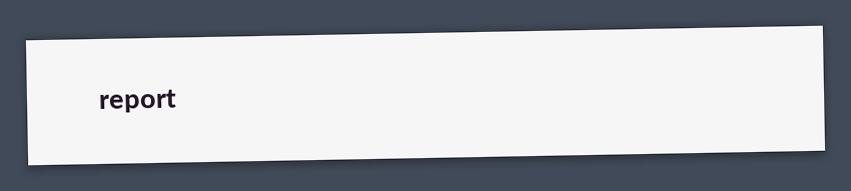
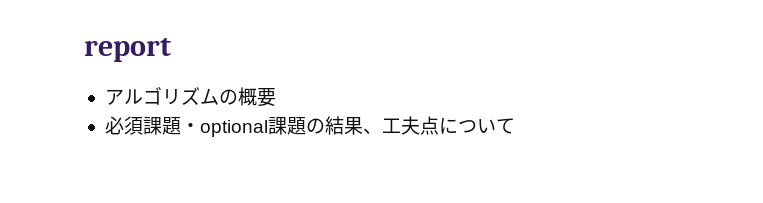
+ アルゴリズムの概要
+ 必須課題・optional課題の結果、工夫点について

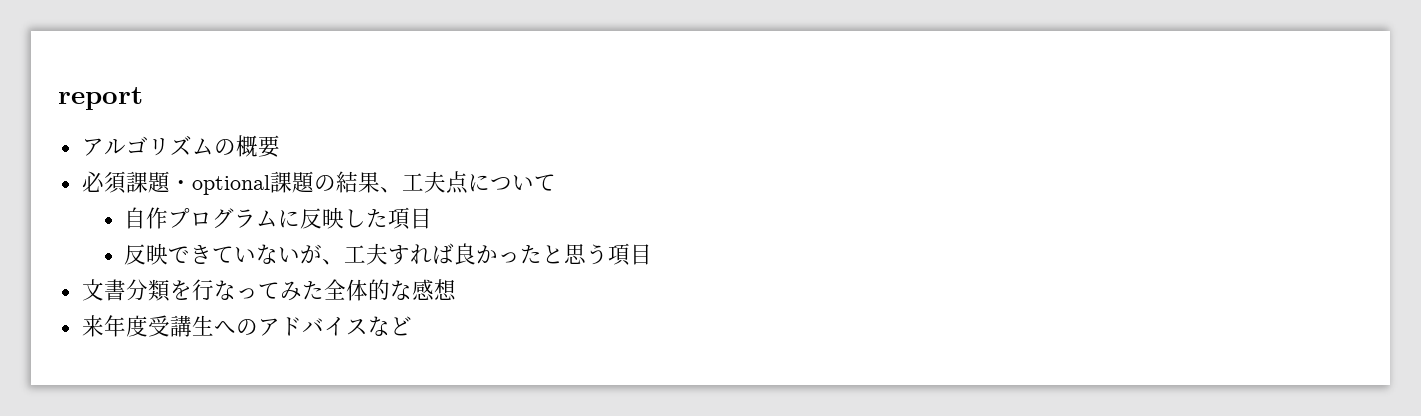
+ 自作プログラムに反映した項目
+ 反映できていないが、工夫すれば良かったと思う項目
+ 文書分類を行なってみた全体的な感想
+ 来年度受講生へのアドバイスなど

